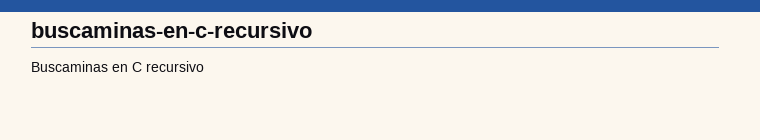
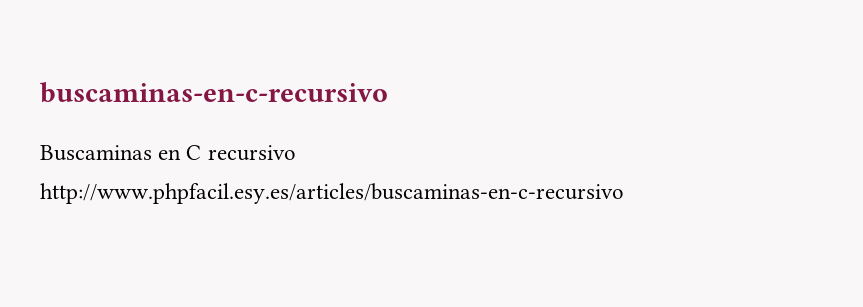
- Buscaminas en C recursivo
+ Buscaminas en C recursivo http://www.phpfacil.esy.es/articles/buscaminas-en-c-recursivo

